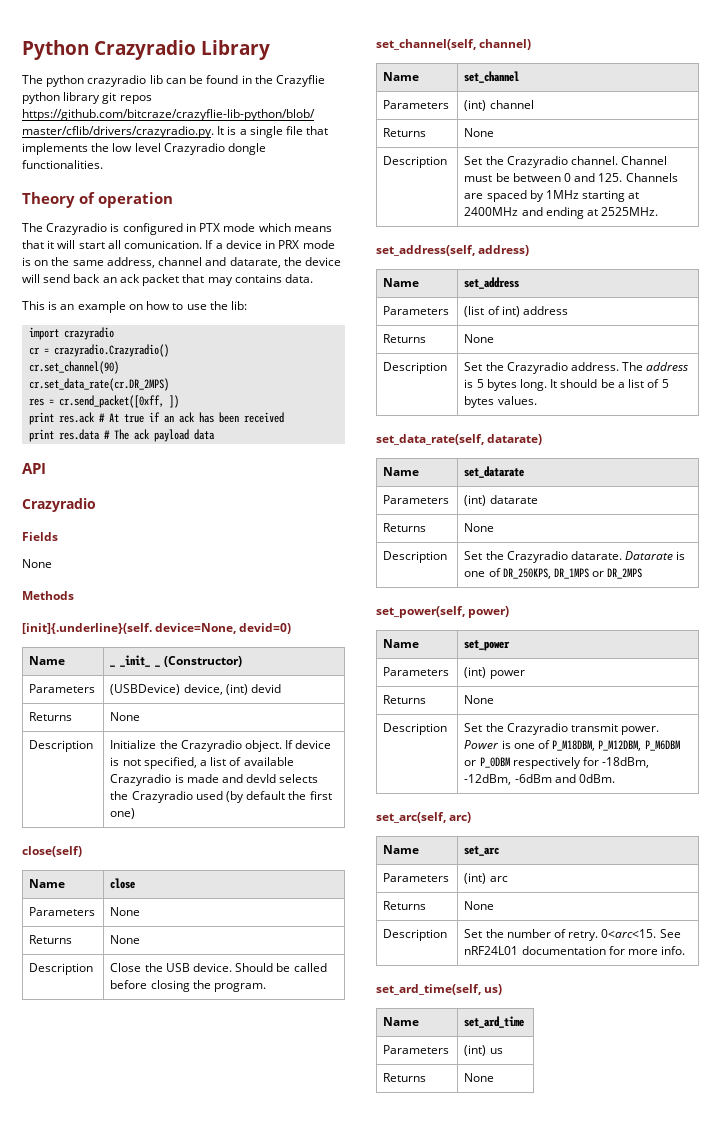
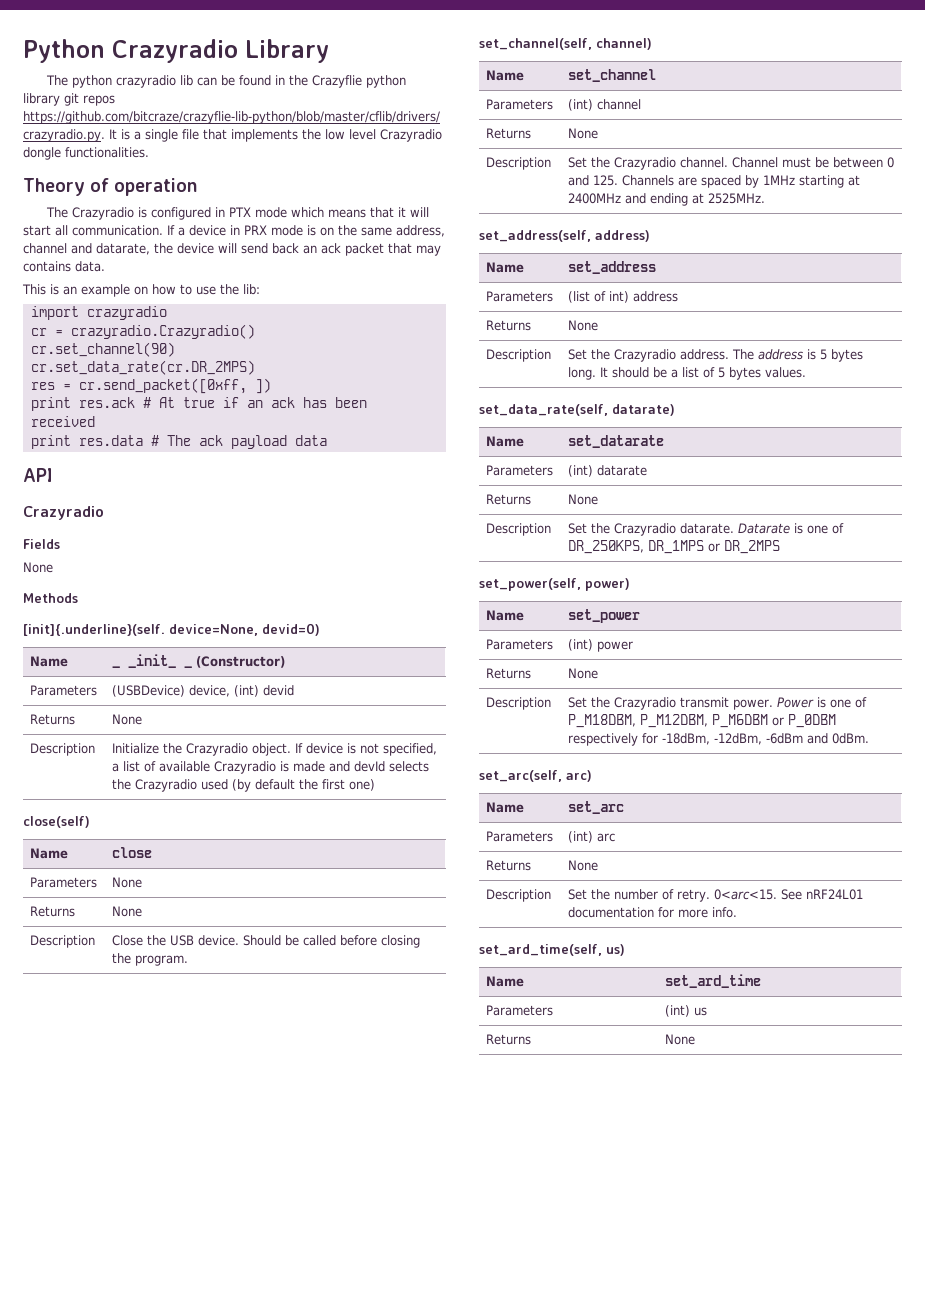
- The Crazyradio is configured in PTX mode which means that it will start all comunication.
+ The Crazyradio is configured in PTX mode which means that it will start all communication.

